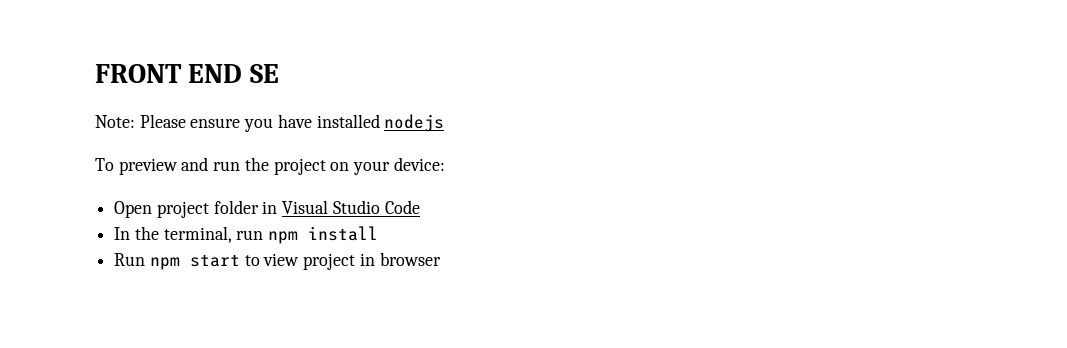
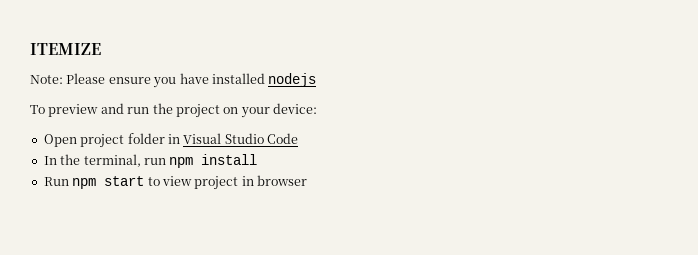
- FRONT END SE
+ ITEMIZE

